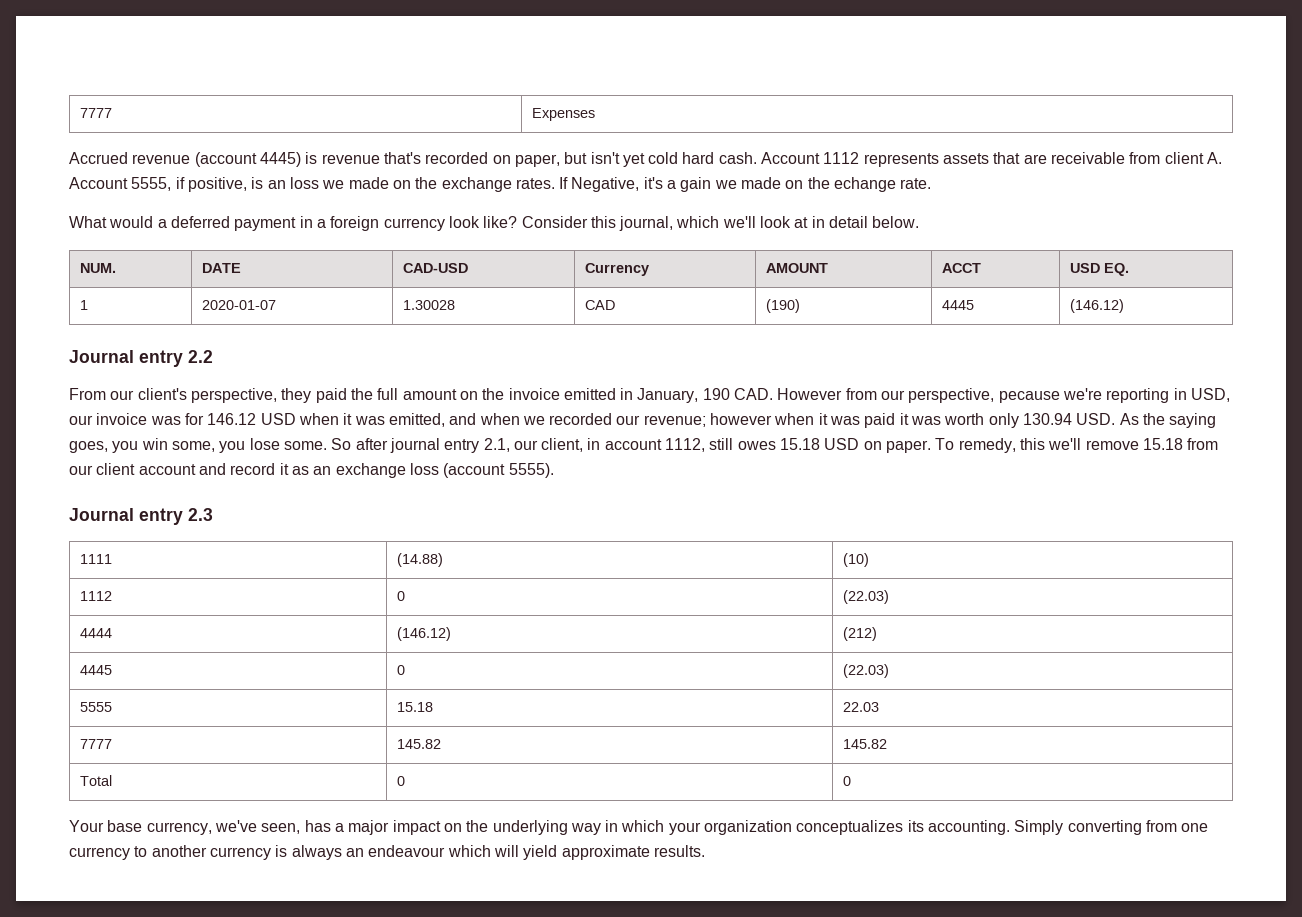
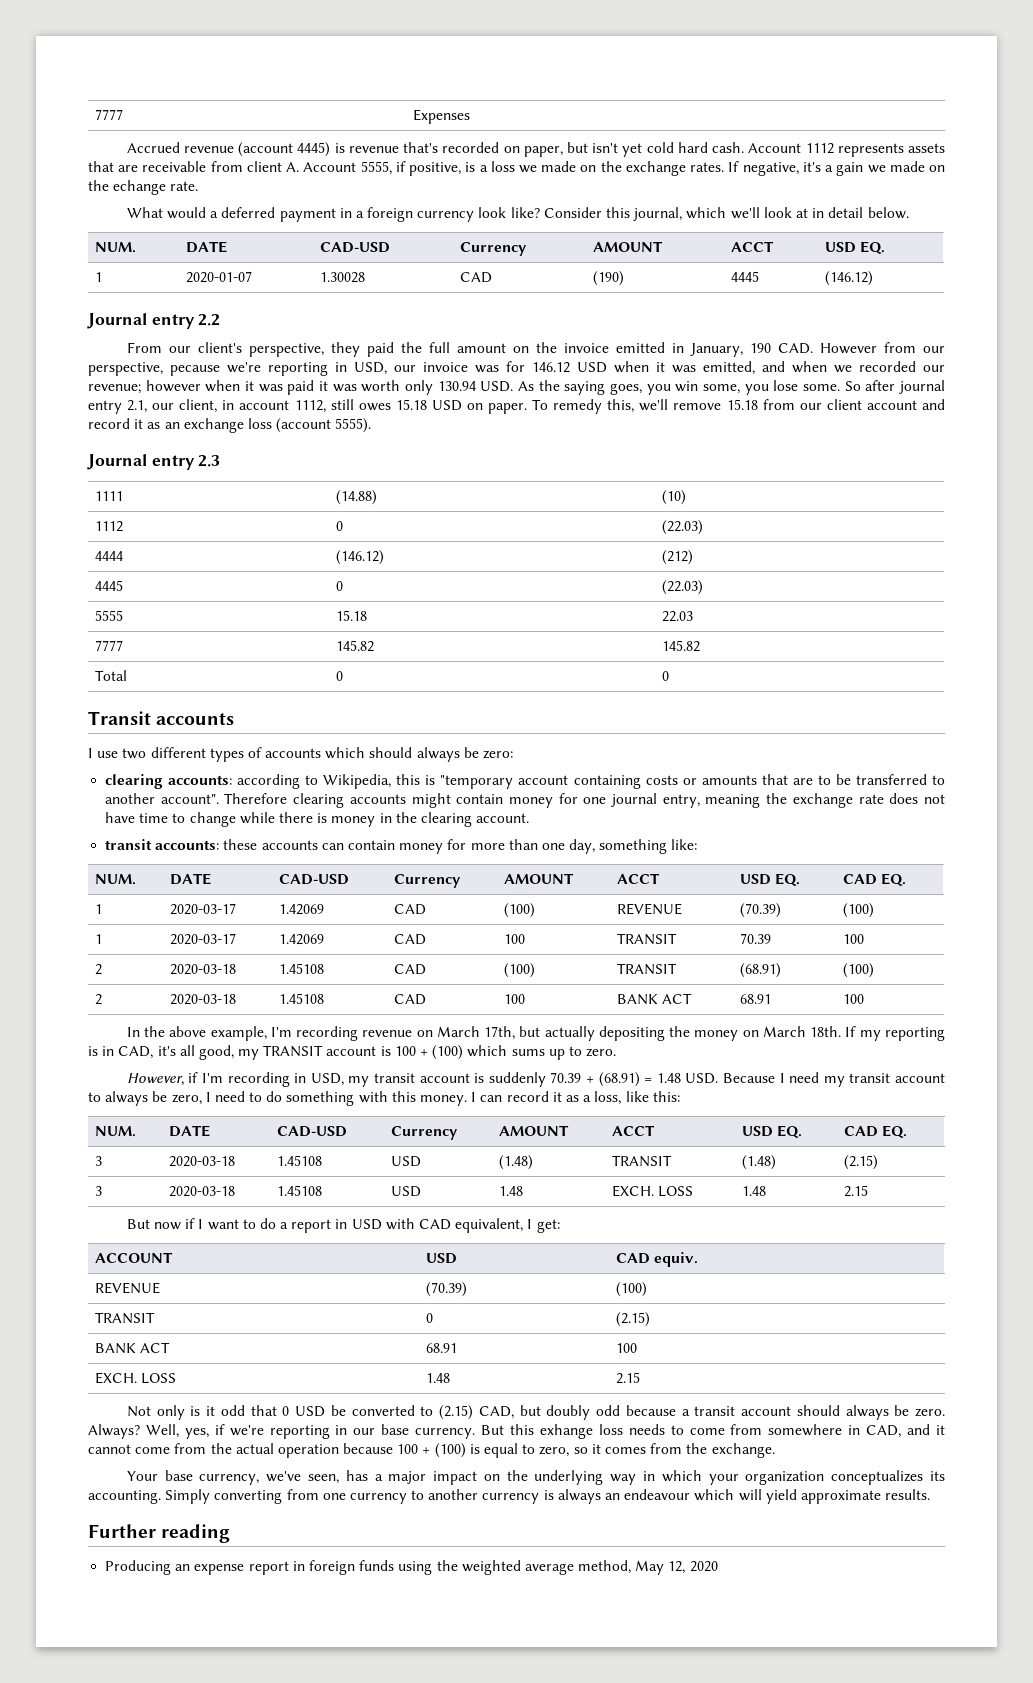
- Account 1112 represents assets that are receivable from client A. Account 5555, if positive, is an loss we made on the exchange rates.
+ Account 1112 represents assets that are receivable from client A. Account 5555, if positive, is a loss we made on the exchange rates.
- If Negative, it's a gain we made on the echange rate.
+ If negative, it's a gain we made on the echange rate.
- To remedy, this we'll remove 15.18 from our client account and record it as an exchange loss (account 5555).
+ To remedy this, we'll remove 15.18 from our client account and record it as an exchange loss (account 5555).
+ Transit accounts
+ I use two different types of accounts which should always be zero:
+ clearing accounts: according to Wikipedia, this is "temporary account containing costs or amounts that are to be transferred to another account". Therefore clearing accounts might contain money for one journal entry, meaning the exchange rate does not have time to change while there is money in the clearing account.
+ transit accounts: these accounts can contain money for more than one day, something like:
+ NUM. | DATE | CAD-USD | Currency | AMOUNT | ACCT | USD EQ. | CAD EQ.
+ 1 | 2020-03-17 | 1.42069 | CAD | (100) | REVENUE | (70.39) | (100)
+ 1 | 2020-03-17 | 1.42069 | CAD | 100 | TRANSIT | 70.39 | 100
+ 2 | 2020-03-18 | 1.45108 | CAD | (100) | TRANSIT | (68.91) | (100)
+ 2 | 2020-03-18 | 1.45108 | CAD | 100 | BANK ACT | 68.91 | 100
+ In the above example, I'm recording revenue on March 17th, but actually depositing the money on March 18th. If my reporting is in CAD, it's all good, my TRANSIT account is 100 + (100) which sums up to zero.
+ However, if I'm recording in USD, my transit account is suddenly 70.39 + (68.91) = 1.48 USD. Because I need my transit account to always be zero, I need to do something with this money. I can record it as a loss, like this:
+ NUM. | DATE | CAD-USD | Currency | AMOUNT | ACCT | USD EQ. | CAD EQ.
+ 3 | 2020-03-18 | 1.45108 | USD | (1.48) | TRANSIT | (1.48) | (2.15)
+ 3 | 2020-03-18 | 1.45108 | USD | 1.48 | EXCH. LOSS | 1.48 | 2.15
+ But now if I want to do a report in USD with CAD equivalent, I get:
+ ACCOUNT | USD | CAD equiv.
+ REVENUE | (70.39) | (100)
+ TRANSIT | 0 | (2.15)
+ BANK ACT | 68.91 | 100
+ EXCH. LOSS | 1.48 | 2.15
+ Not only is it odd that 0 USD be converted to (2.15) CAD, but doubly odd because a transit account should always be zero. Always? Well, yes, if we're reporting in our base currency. But this exhange loss needs to come from somewhere in CAD, and it cannot come from the actual operation because 100 + (100) is equal to zero, so it comes from the exchange.
+ Further reading
+ Producing an expense report in foreign funds using the weighted average method, May 12, 2020

